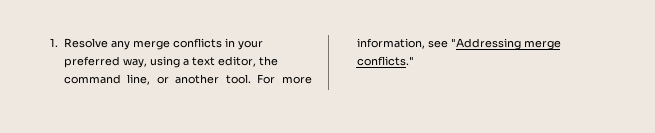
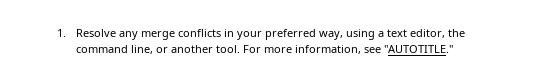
- For more information, see "Addressing merge conflicts."
+ For more information, see "AUTOTITLE."

